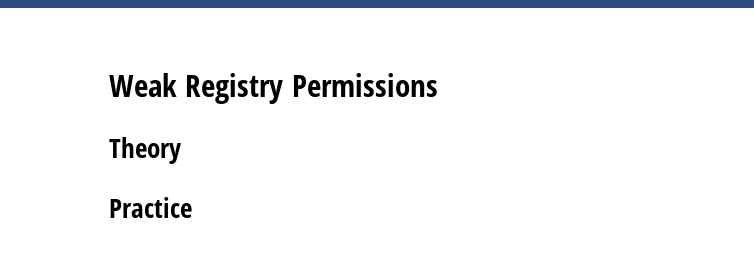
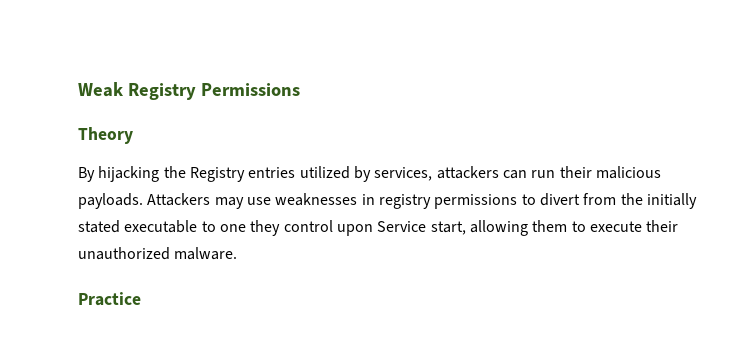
+ By hijacking the Registry entries utilized by services, attackers can run their malicious payloads. Attackers may use weaknesses in registry permissions to divert from the initially stated executable to one they control upon Service start, allowing them to execute their unauthorized malware.

